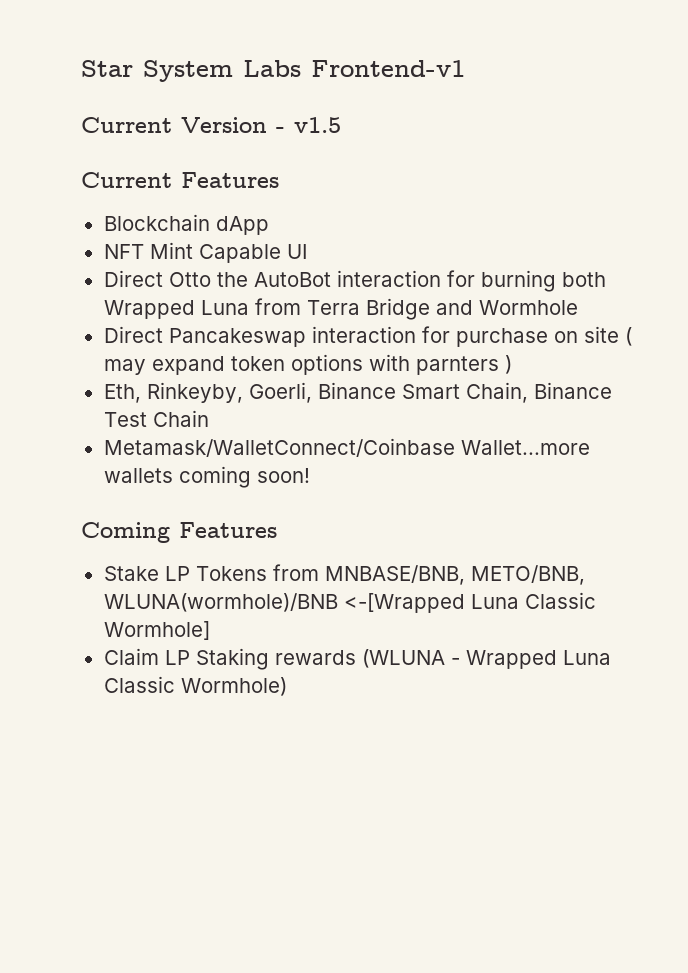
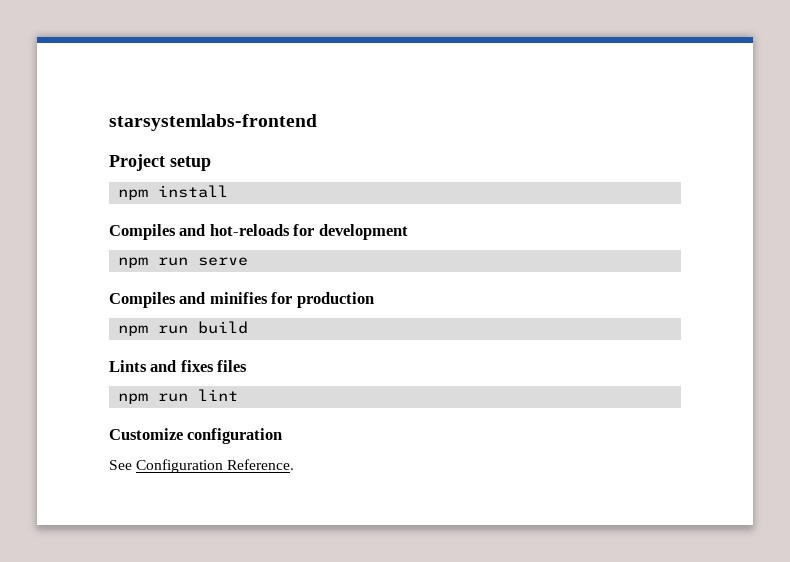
- Star System Labs Frontend-v1
- Current Version - v1.5
- Current Features
- Blockchain dApp
- NFT Mint Capable UI
- Direct Otto the AutoBot interaction for burning both Wrapped Luna from Terra Bridge and Wormhole
- Direct Pancakeswap interaction for purchase on site ( may expand token options with parnters )
- Eth, Rinkeyby, Goerli, Binance Smart Chain, Binance Test Chain
- Metamask/WalletConnect/Coinbase Wallet...more wallets coming soon!
- Coming Features
- Stake LP Tokens from MNBASE/BNB, METO/BNB, WLUNA(wormhole)/BNB <-[Wrapped Luna Classic Wormhole]
- Claim LP Staking rewards (WLUNA - Wrapped Luna Classic Wormhole)
+ starsystemlabs-frontend
+ Project setup
+ npm install
+ Compiles and hot-reloads for development
+ npm run serve
+ Compiles and minifies for production
+ npm run build
+ Lints and fixes files
+ npm run lint
+ Customize configuration
+ See Configuration Reference.

